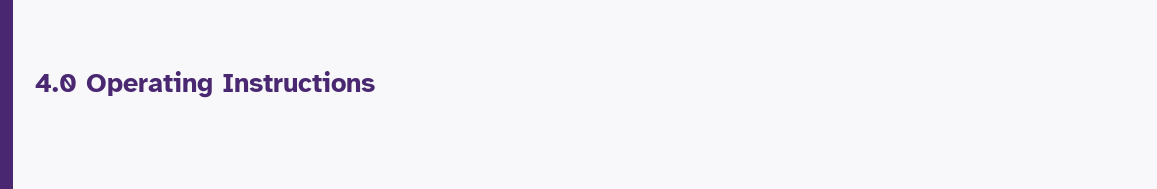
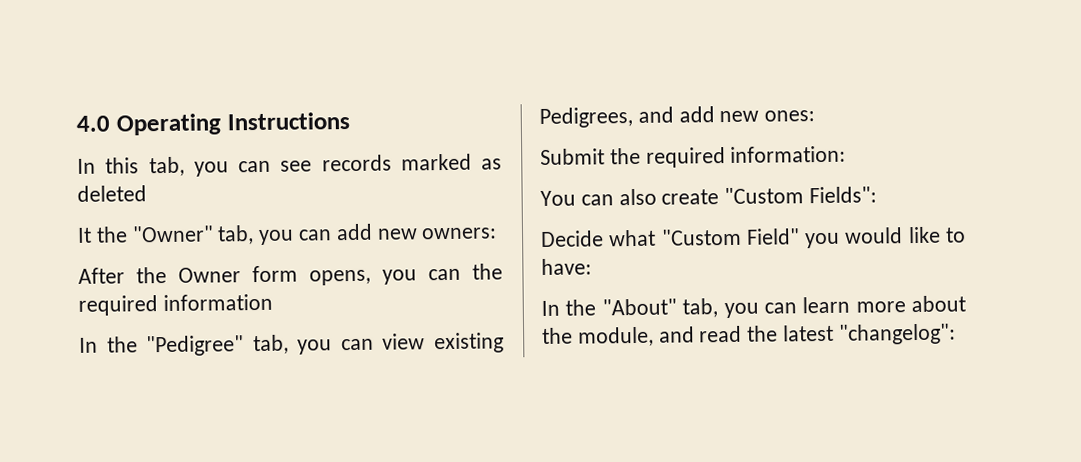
+ In this tab, you can see records marked as deleted
+ It the "Owner" tab, you can add new owners:
+ After the Owner form opens, you can the required information
+ In the "Pedigree" tab, you can view existing Pedigrees, and add new ones:
+ Submit the required information:
+ You can also create "Custom Fields":
+ Decide what "Custom Field" you would like to have:
+ In the "About" tab, you can learn more about the module, and read the latest "changelog":

